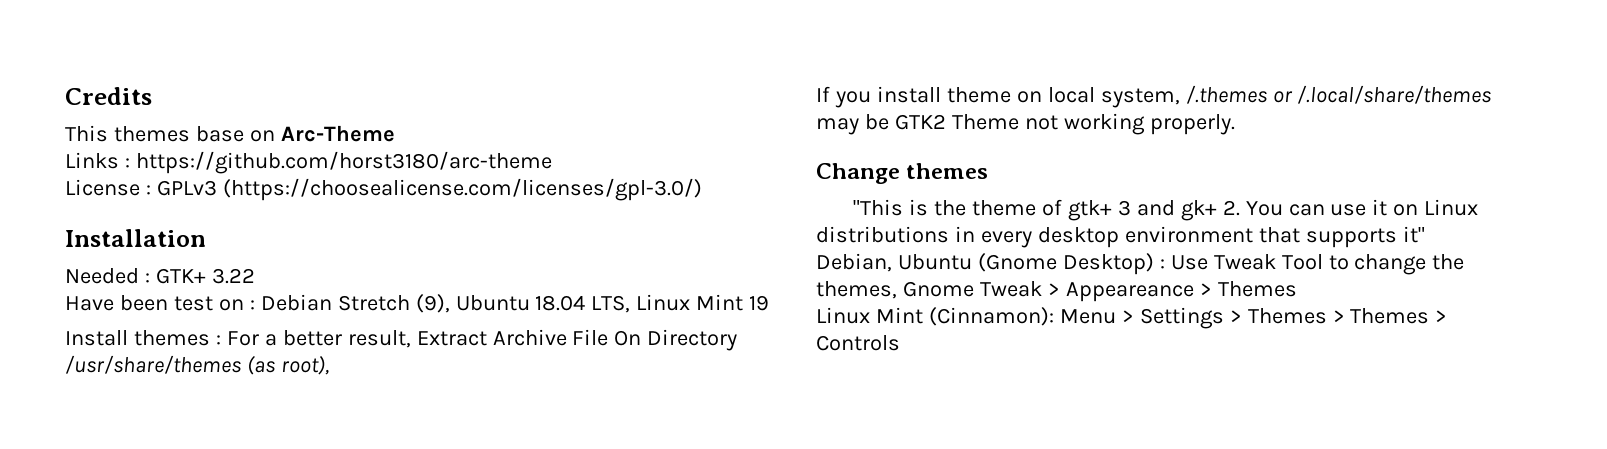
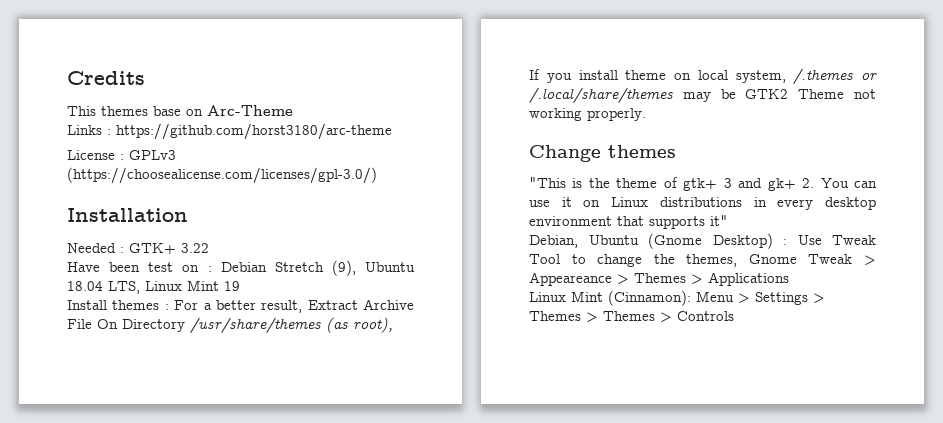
- Debian, Ubuntu (Gnome Desktop) : Use Tweak Tool to change the themes, Gnome Tweak > Appeareance > Themes
+ Debian, Ubuntu (Gnome Desktop) : Use Tweak Tool to change the themes, Gnome Tweak > Appeareance > Themes > Applications

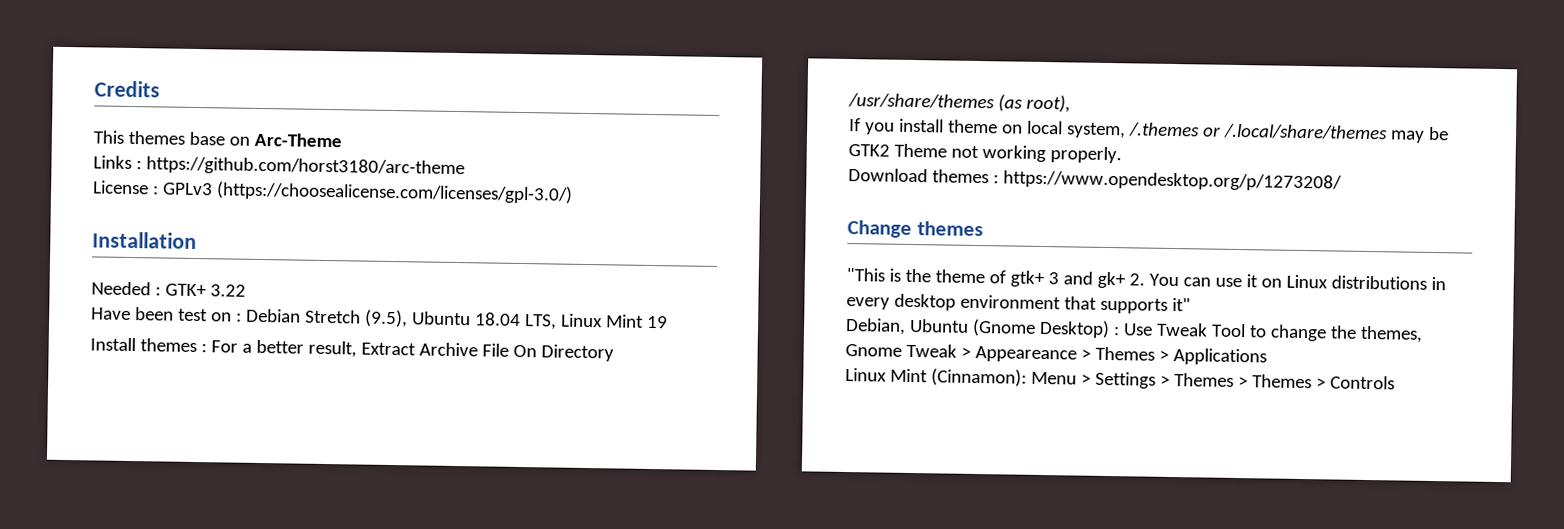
- Have been test on : Debian Stretch (9), Ubuntu 18.04 LTS, Linux Mint 19
+ Have been test on : Debian Stretch (9.5), Ubuntu 18.04 LTS, Linux Mint 19
+ Download themes : https://www.opendesktop.org/p/1273208/

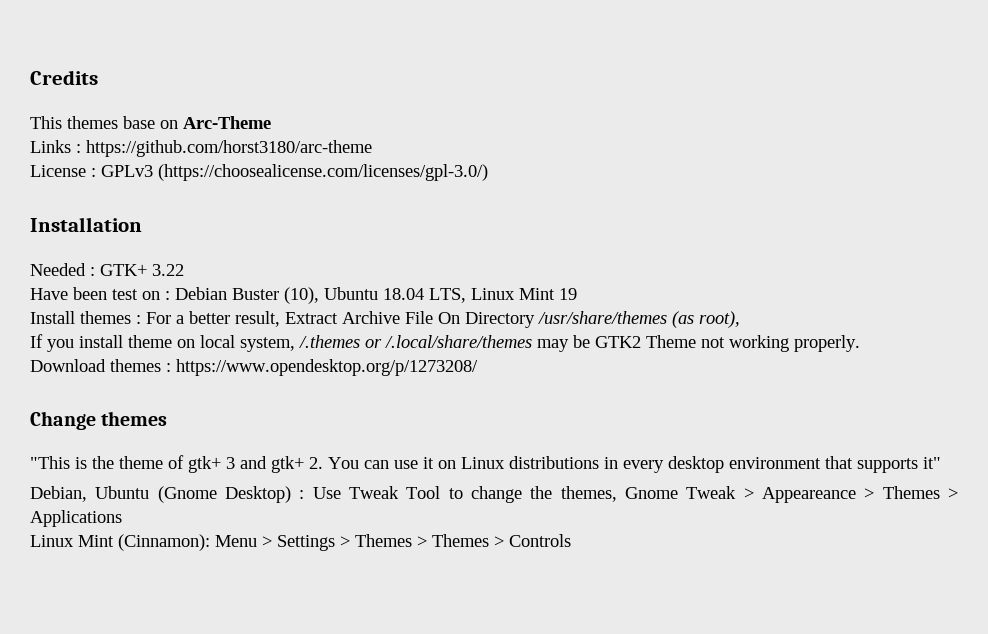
- Have been test on : Debian Stretch (9.5), Ubuntu 18.04 LTS, Linux Mint 19
+ Have been test on : Debian Buster (10), Ubuntu 18.04 LTS, Linux Mint 19
- "This is the theme of gtk+ 3 and gk+ 2. You can use it on Linux distributions in every desktop environment that supports it"
+ "This is the theme of gtk+ 3 and gtk+ 2. You can use it on Linux distributions in every desktop environment that supports it"

